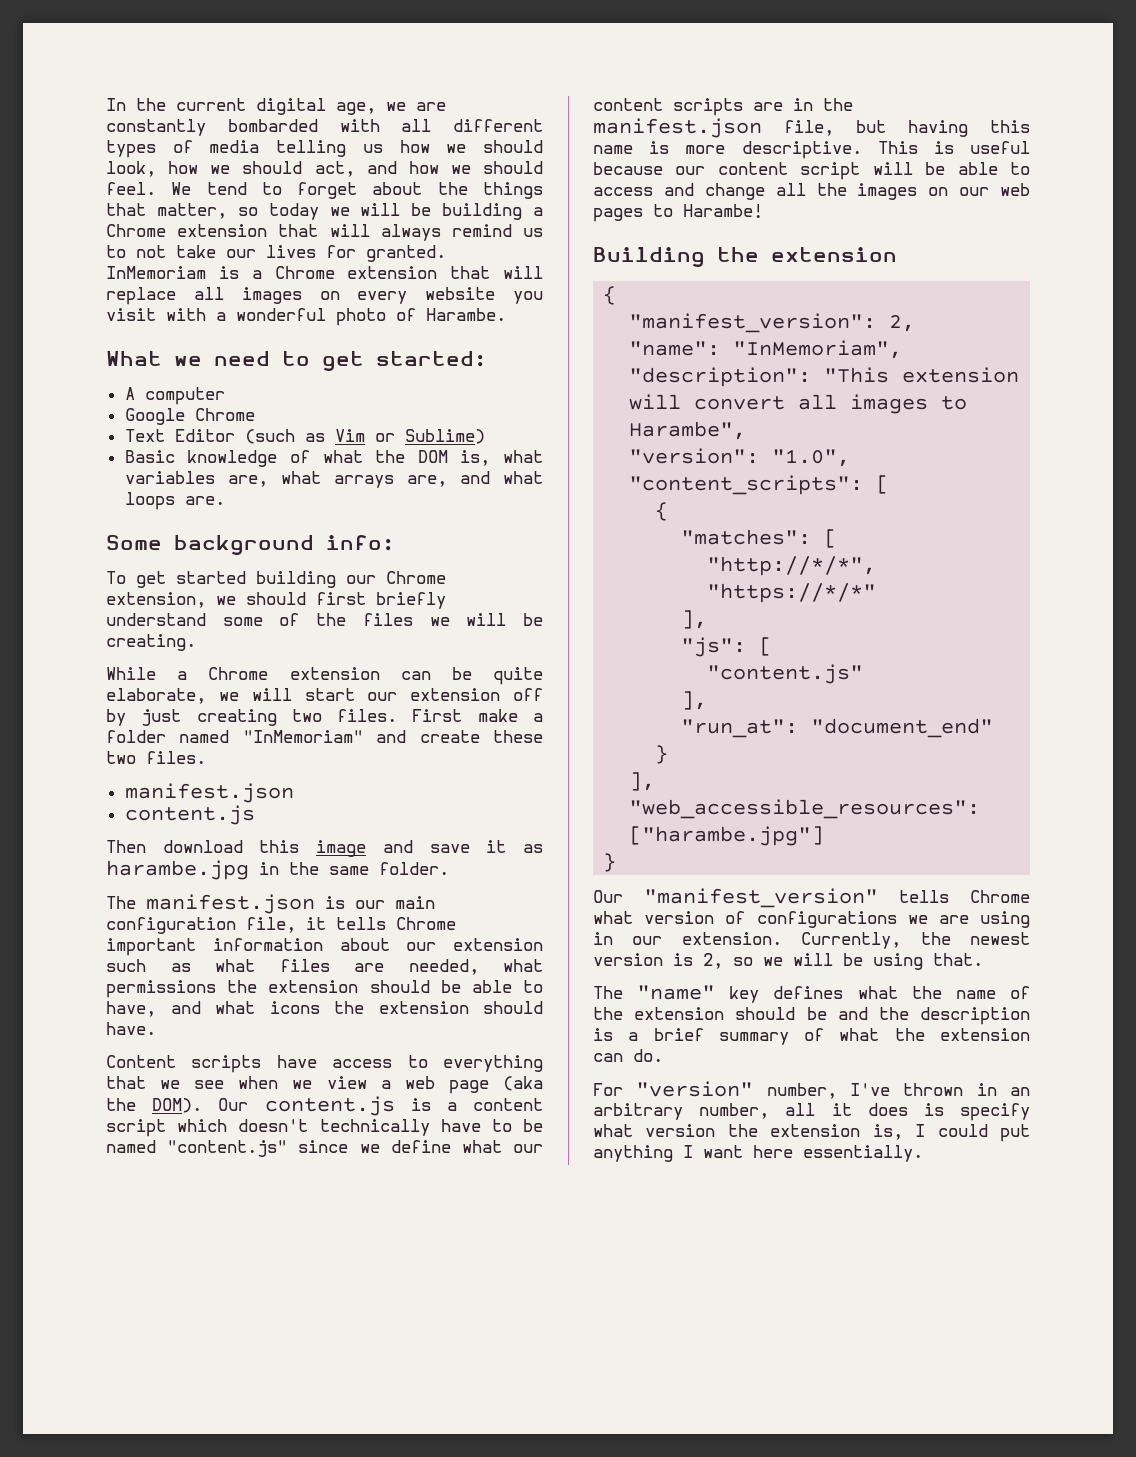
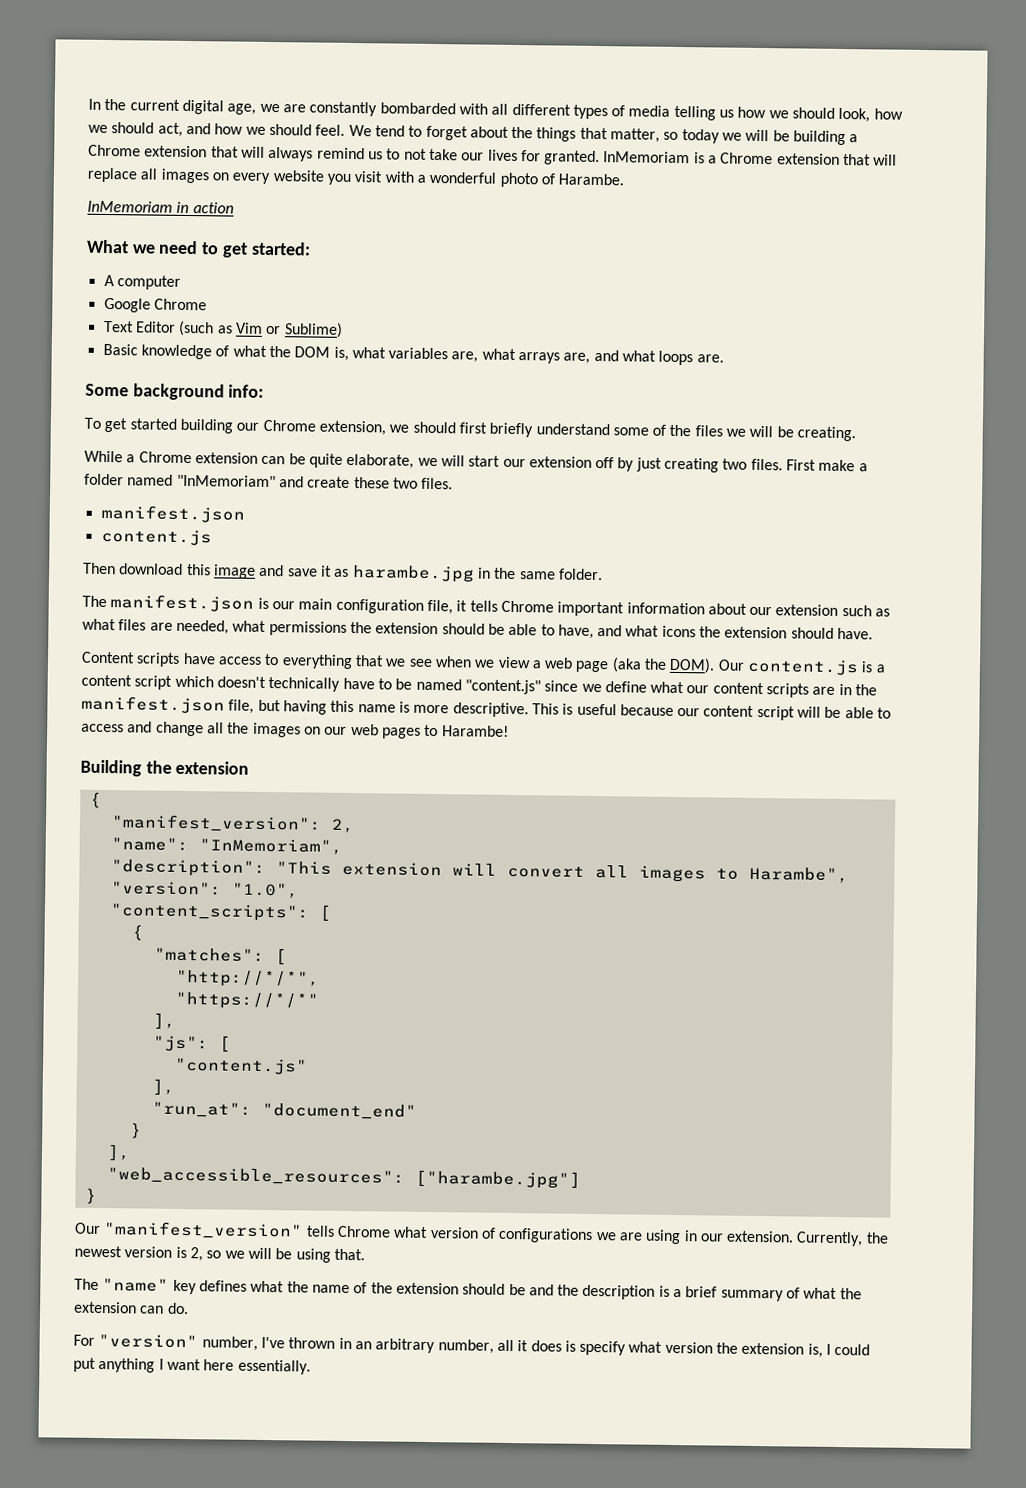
+ InMemoriam in action

